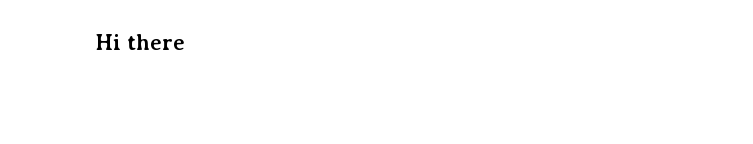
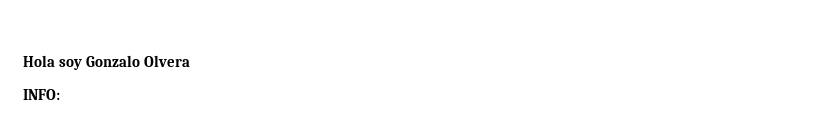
- Hi there
+ Hola soy Gonzalo Olvera
+ INFO:

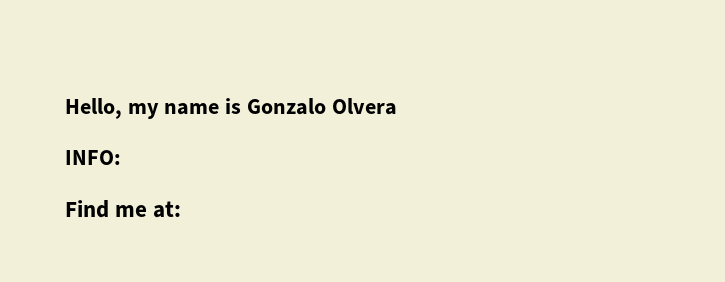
- Hola soy Gonzalo Olvera
+ Hello, my name is Gonzalo Olvera
+ Find me at:

